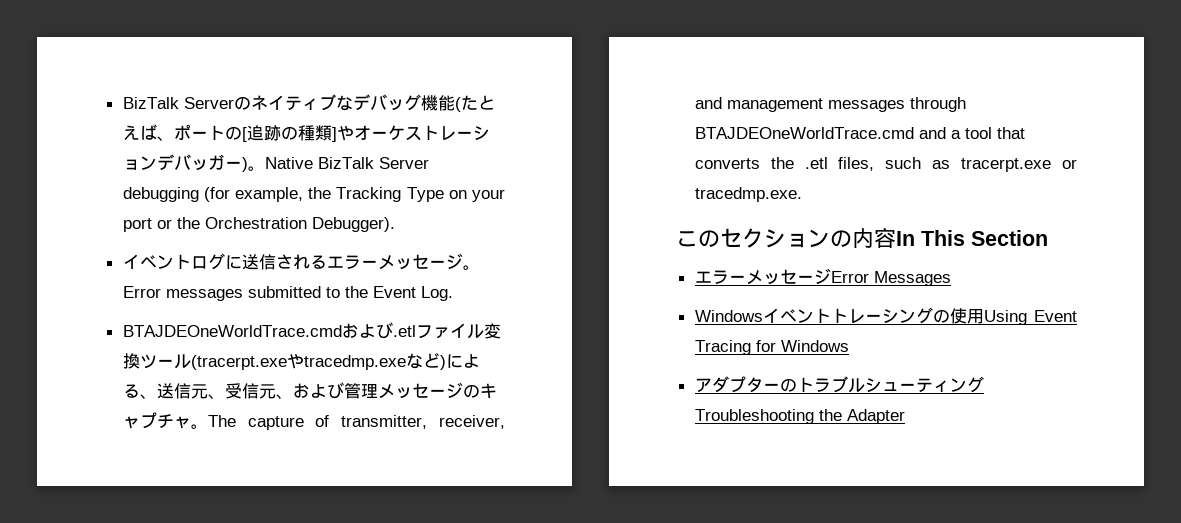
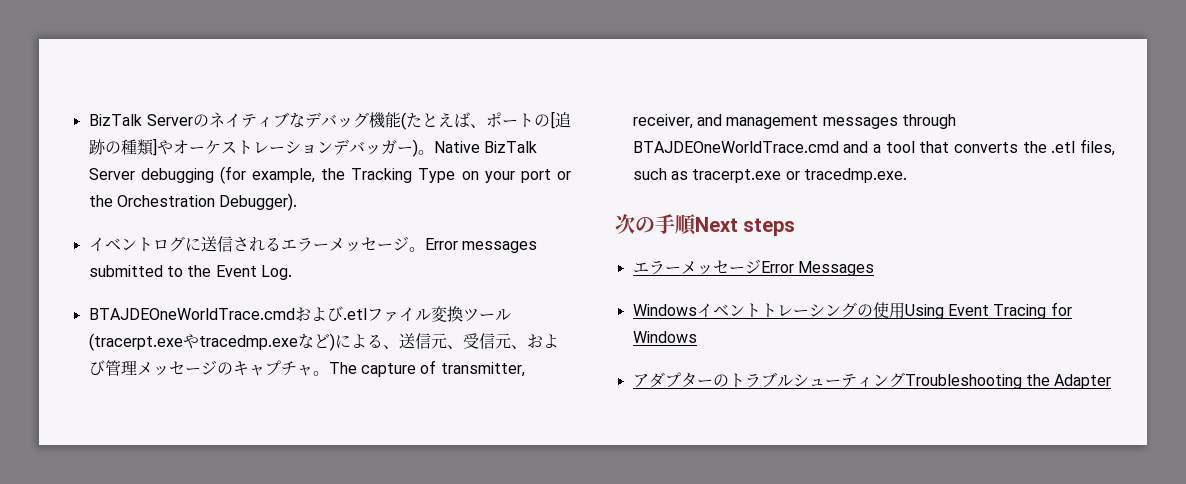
- このセクションの内容In This Section
+ 次の手順Next steps

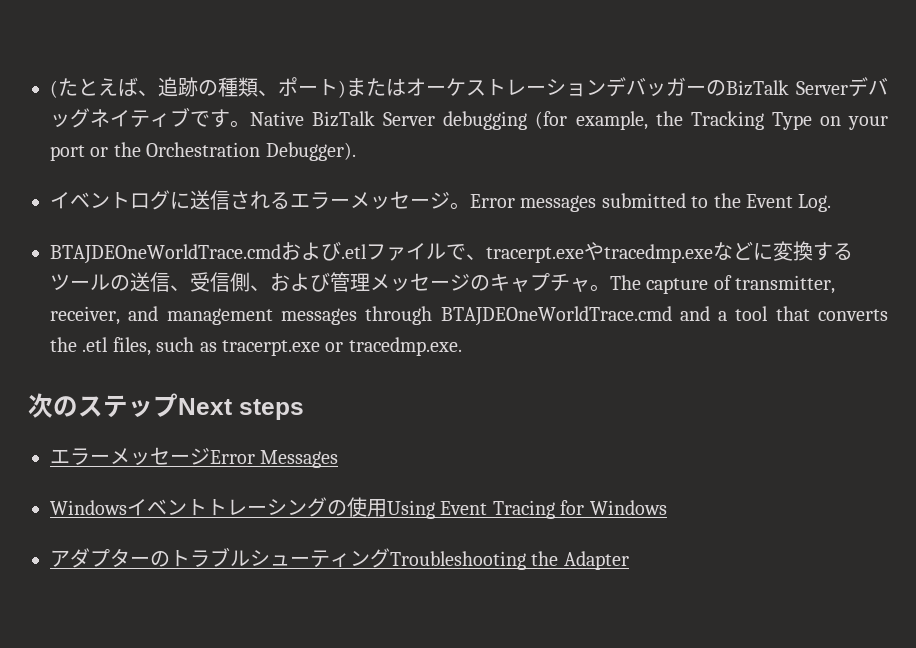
- BizTalk Serverのネイティブなデバッグ機能(たとえば、ポートの[追跡の種類]やオーケストレーションデバッガー)。
+ (たとえば、追跡の種類、ポート)またはオーケストレーションデバッガーのBizTalk Serverデバッグネイティブです。
- BTAJDEOneWorldTrace.cmdおよび.etlファイル変換ツール(tracerpt.exeやtracedmp.exeなど)による、送信元、受信元、および管理メッセージのキャプチャ。
+ BTAJDEOneWorldTrace.cmdおよび.etlファイルで、tracerpt.exeやtracedmp.exeなどに変換するツールの送信、受信側、および管理メッセージのキャプチャ。
- 次の手順Next steps
+ 次のステップNext steps

